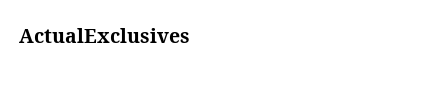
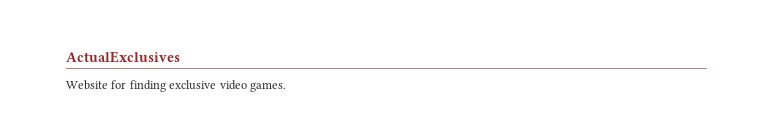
+ Website for finding exclusive video games.

